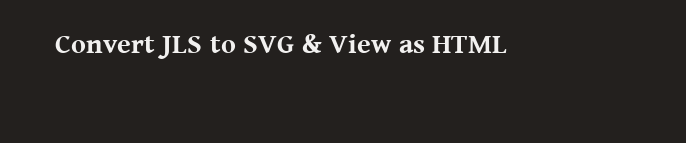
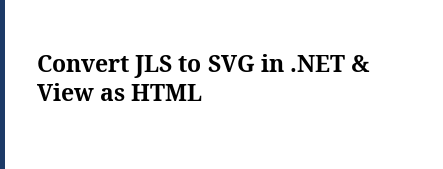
- Convert JLS to SVG & View as HTML
+ Convert JLS to SVG in .NET & View as HTML

